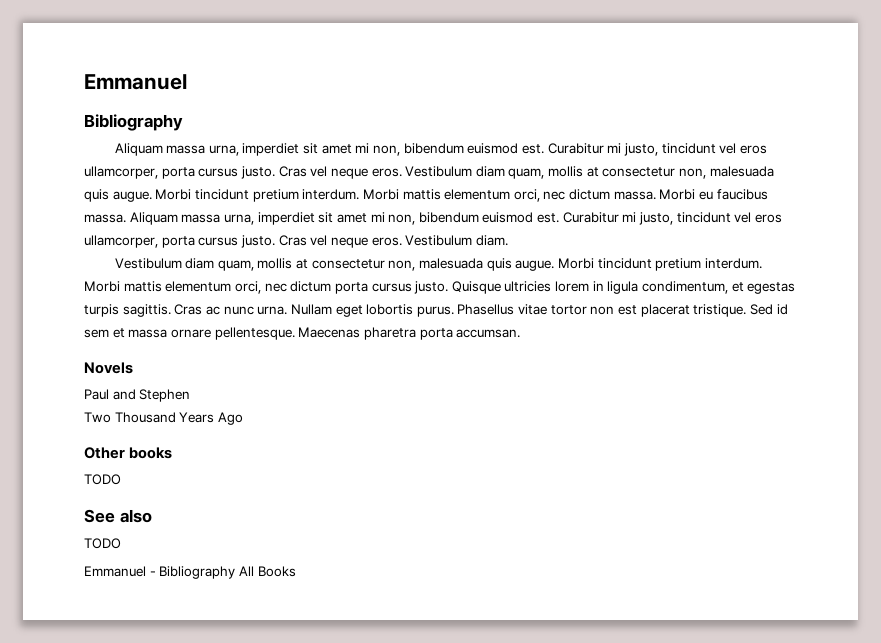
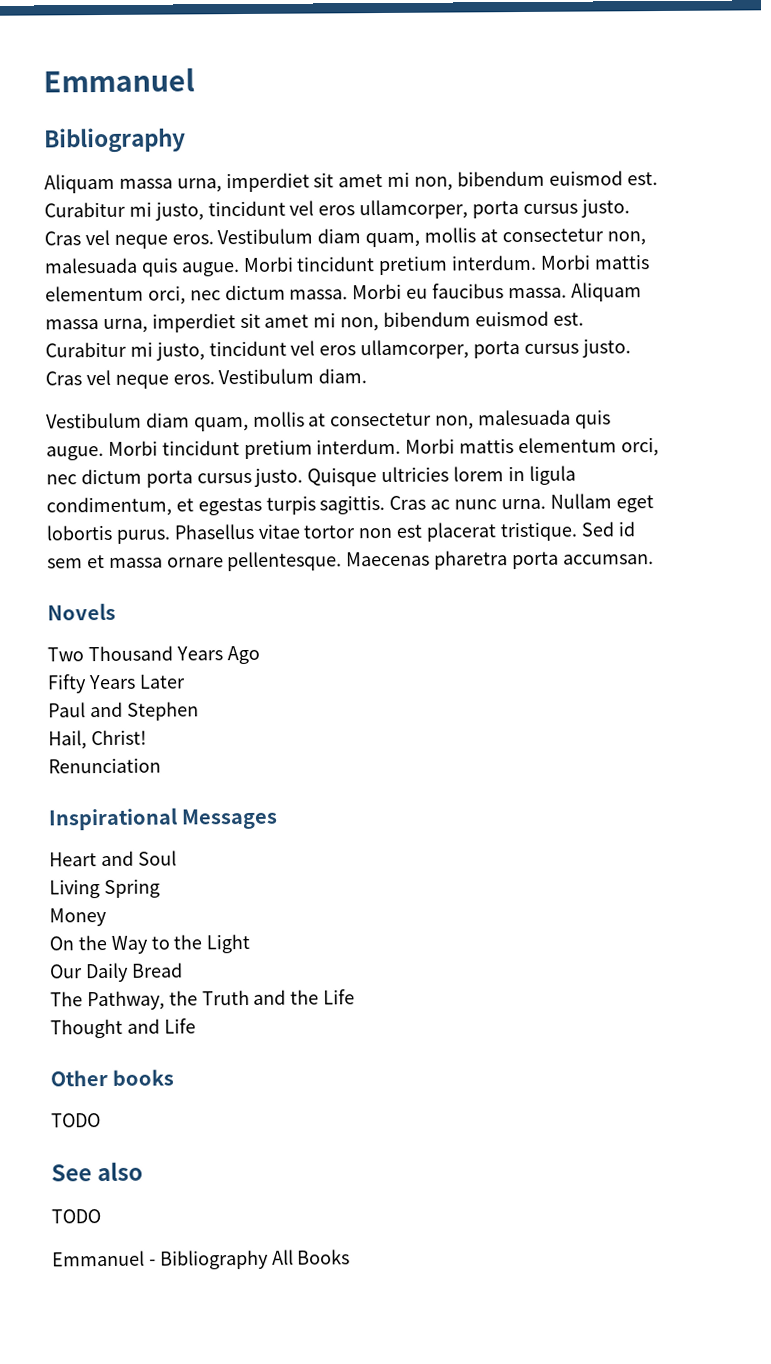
+ Two Thousand Years Ago
+ Fifty Years Later
  Paul and Stephen
- Two Thousand Years Ago
+ Hail, Christ!
+ Renunciation
+ Inspirational Messages
+ Heart and Soul
+ Living Spring
+ Money
+ On the Way to the Light
+ Our Daily Bread
+ The Pathway, the Truth and the Life
+ Thought and Life

